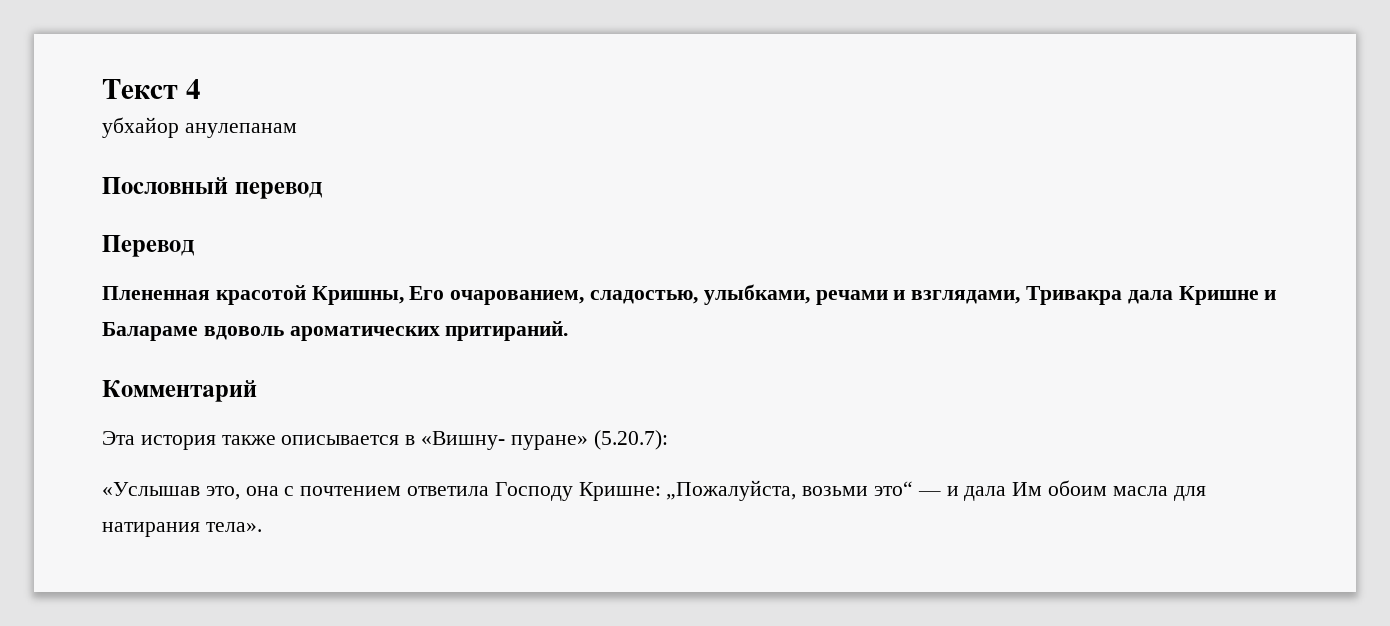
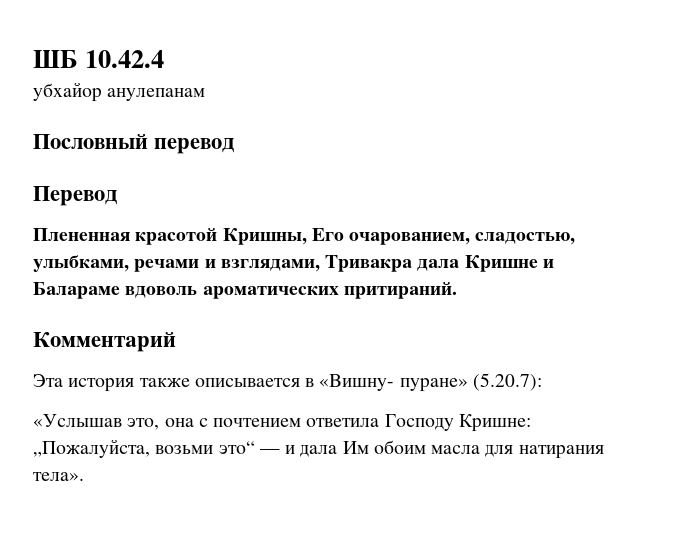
- Текст 4
+ ШБ 10.42.4

